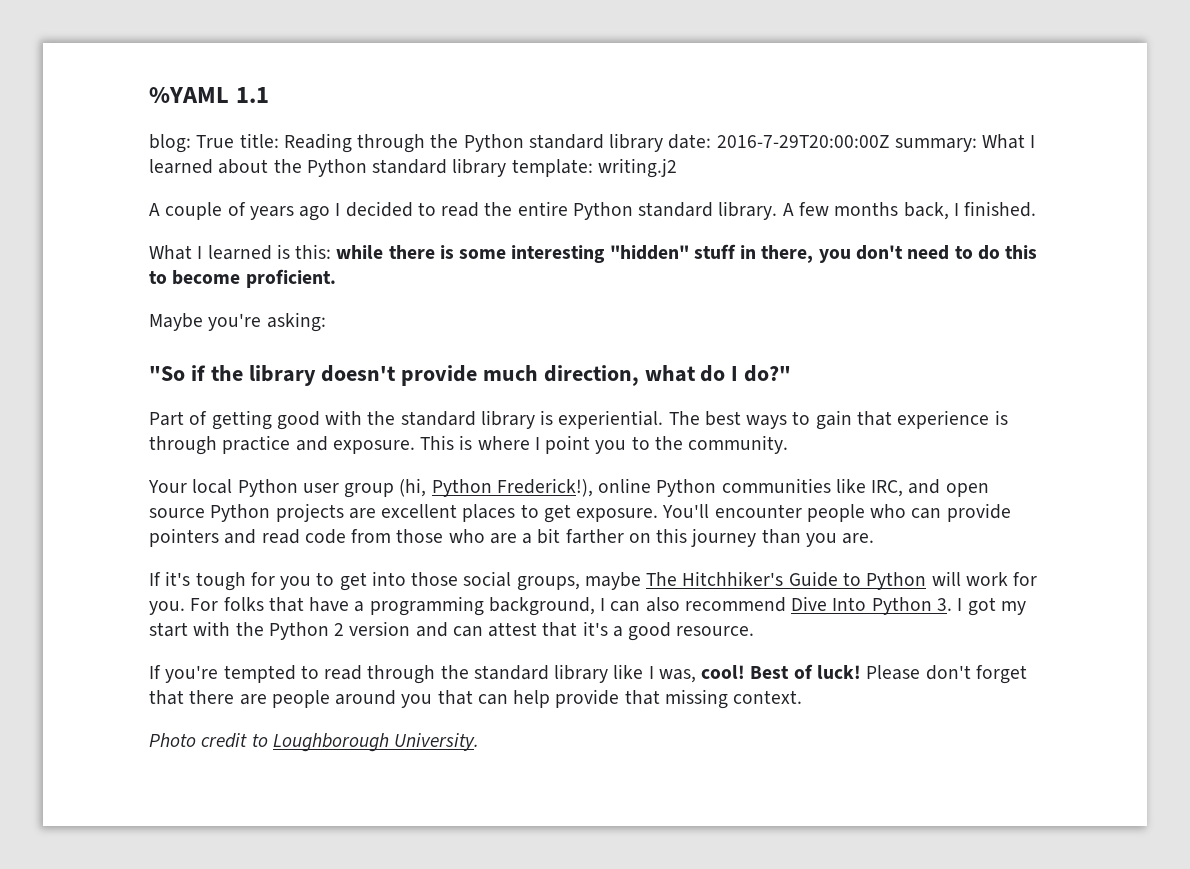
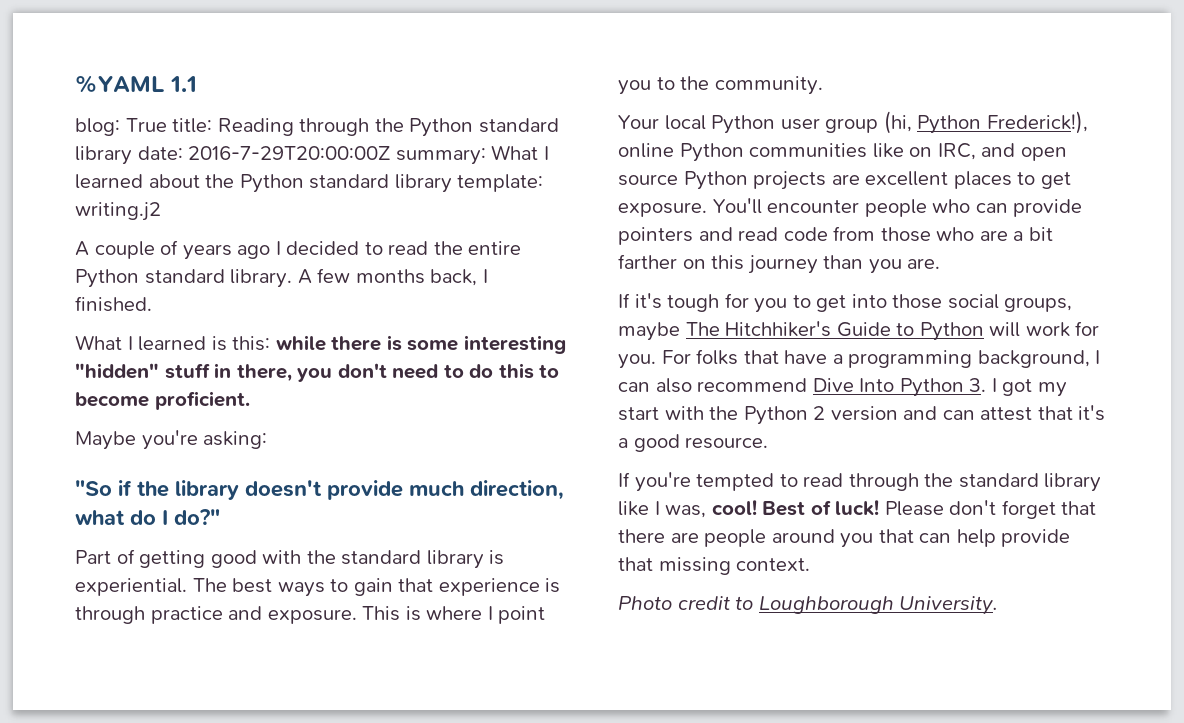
- Your local Python user group (hi, Python Frederick!), online Python communities like IRC, and open source Python projects are excellent places to get exposure.
+ Your local Python user group (hi, Python Frederick!), online Python communities like on IRC, and open source Python projects are excellent places to get exposure.

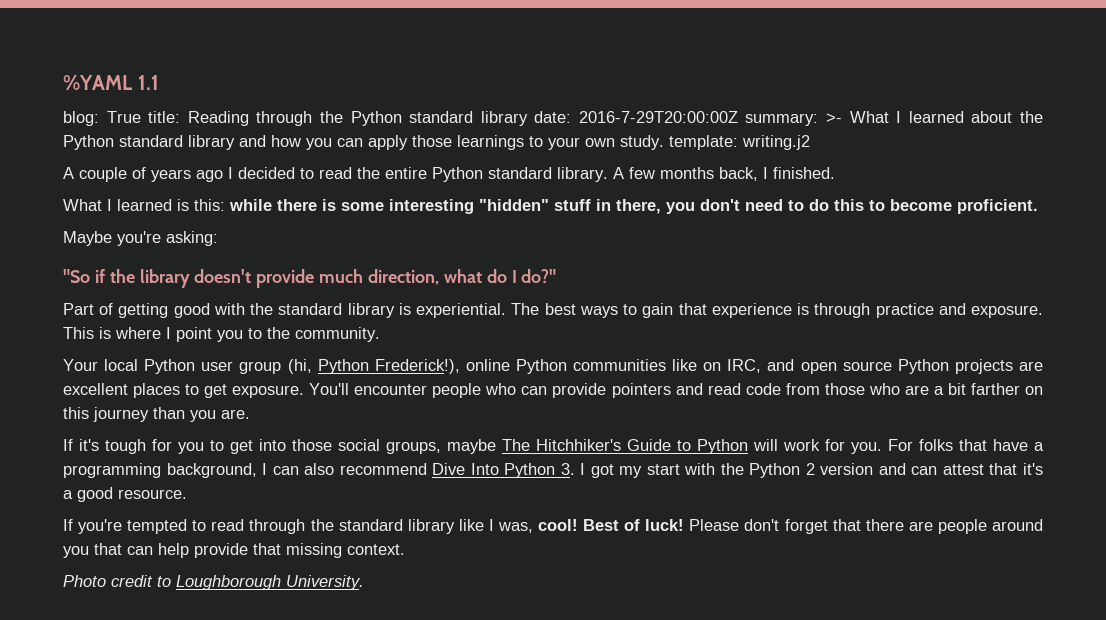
- blog: True title: Reading through the Python standard library date: 2016-7-29T20:00:00Z summary: What I learned about the Python standard library template: writing.j2
+ blog: True title: Reading through the Python standard library date: 2016-7-29T20:00:00Z summary: >- What I learned about the Python standard library and how you can apply those learnings to your own study. template: writing.j2

